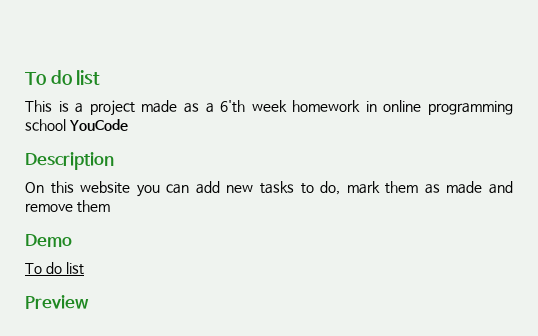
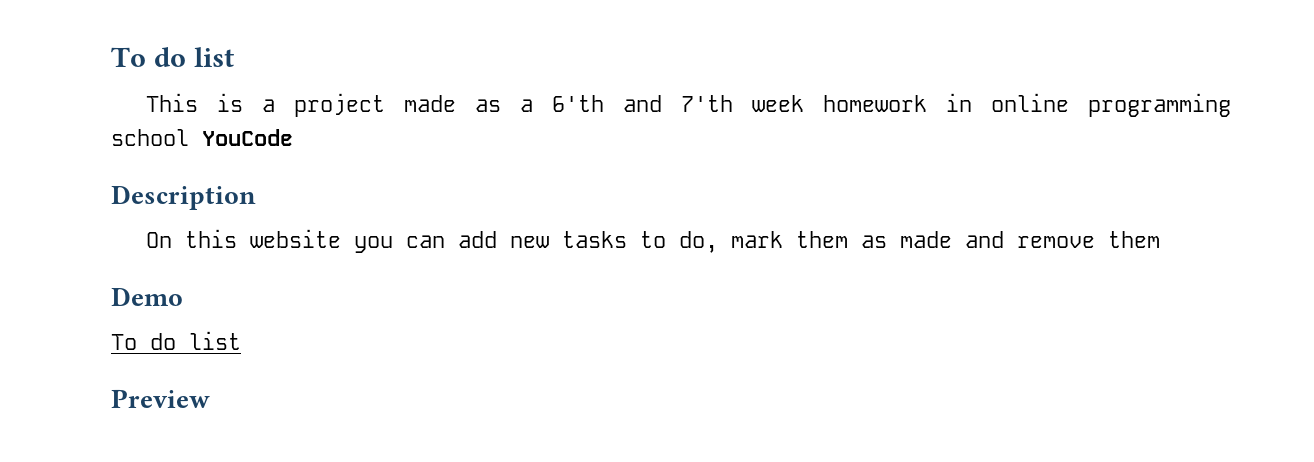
- This is a project made as a 6'th week homework in online programming school YouCode
+ This is a project made as a 6'th and 7'th week homework in online programming school YouCode

